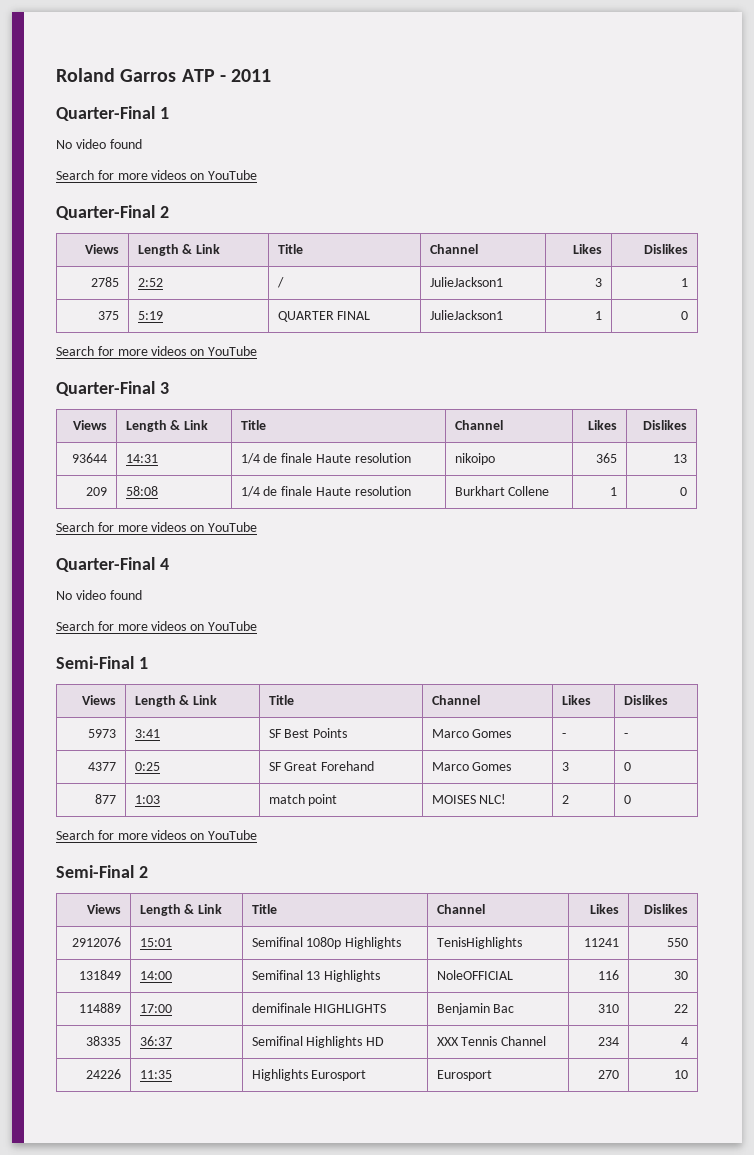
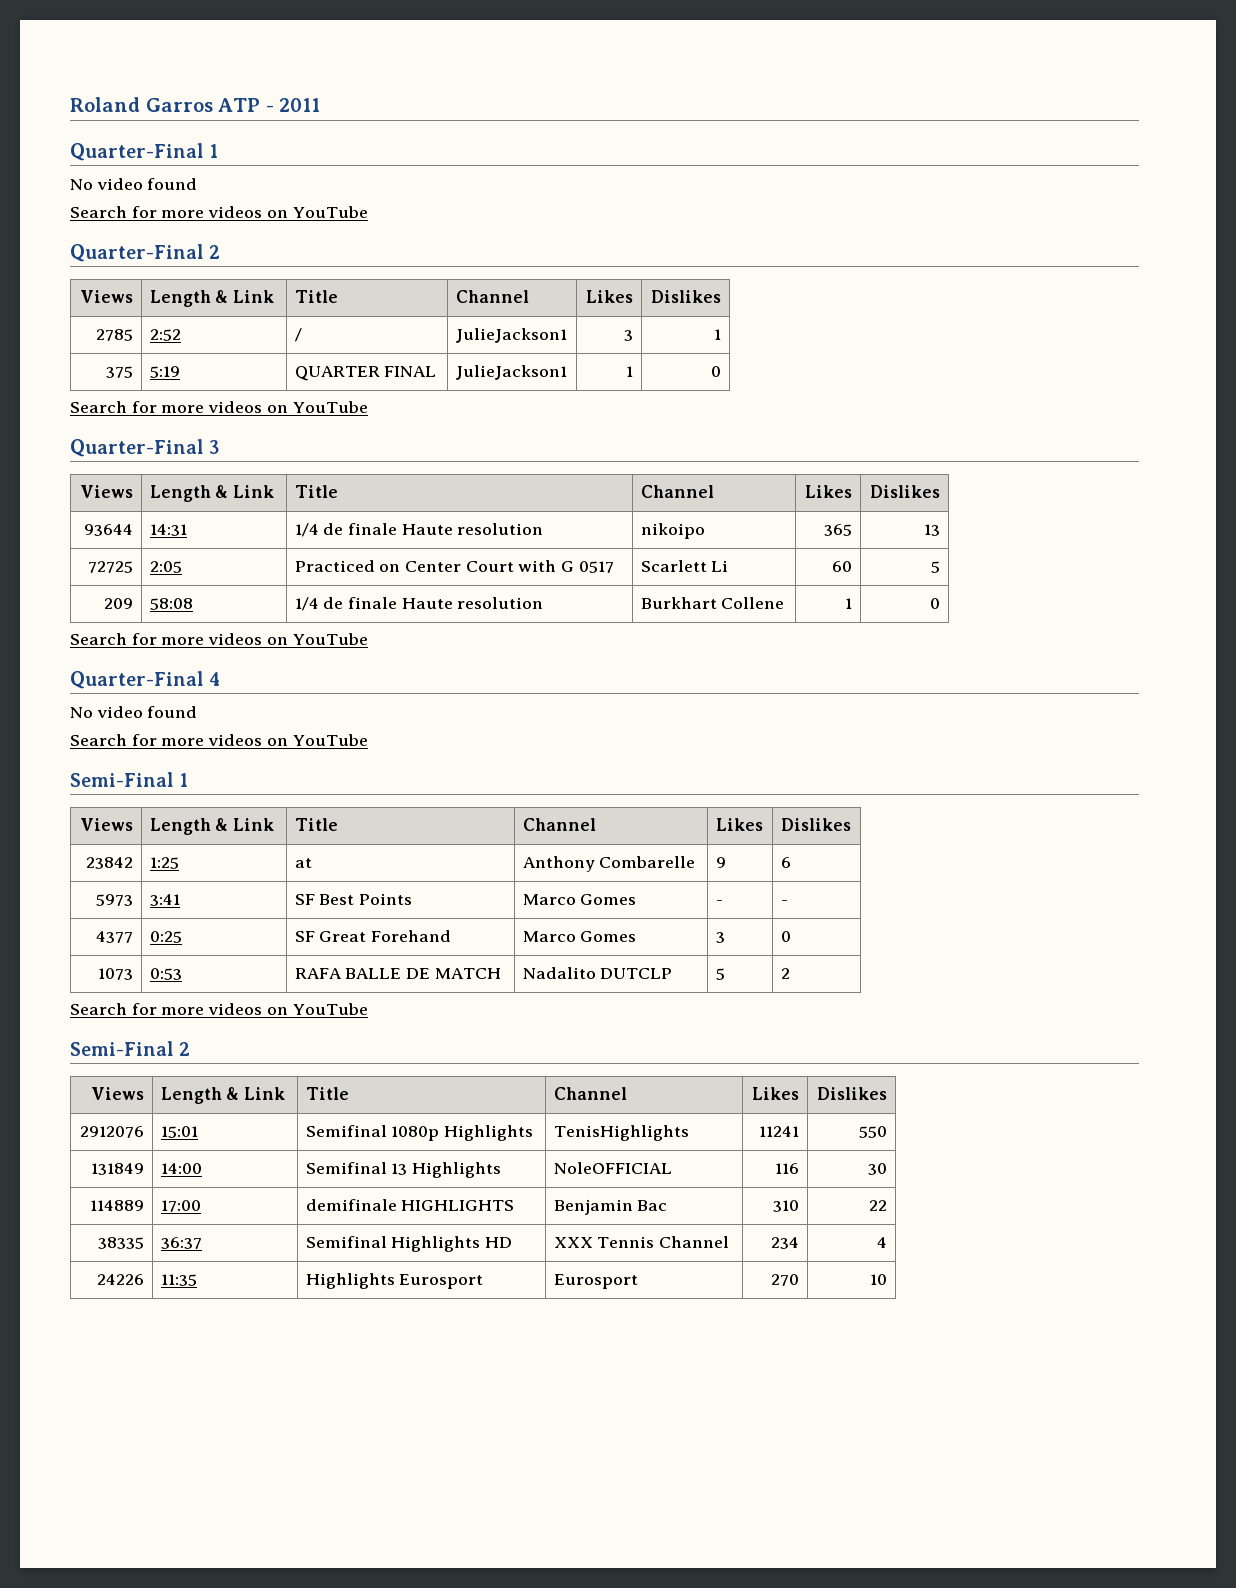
+ 72725 | 2:05 | Practiced on Center Court with G 0517 | Scarlett Li | 60 | 5
+ 23842 | 1:25 | at | Anthony Combarelle | 9 | 6
- 877 | 1:03 | match point | MOISES NLC! | 2 | 0
+ 1073 | 0:53 | RAFA BALLE DE MATCH | Nadalito DUTCLP | 5 | 2

